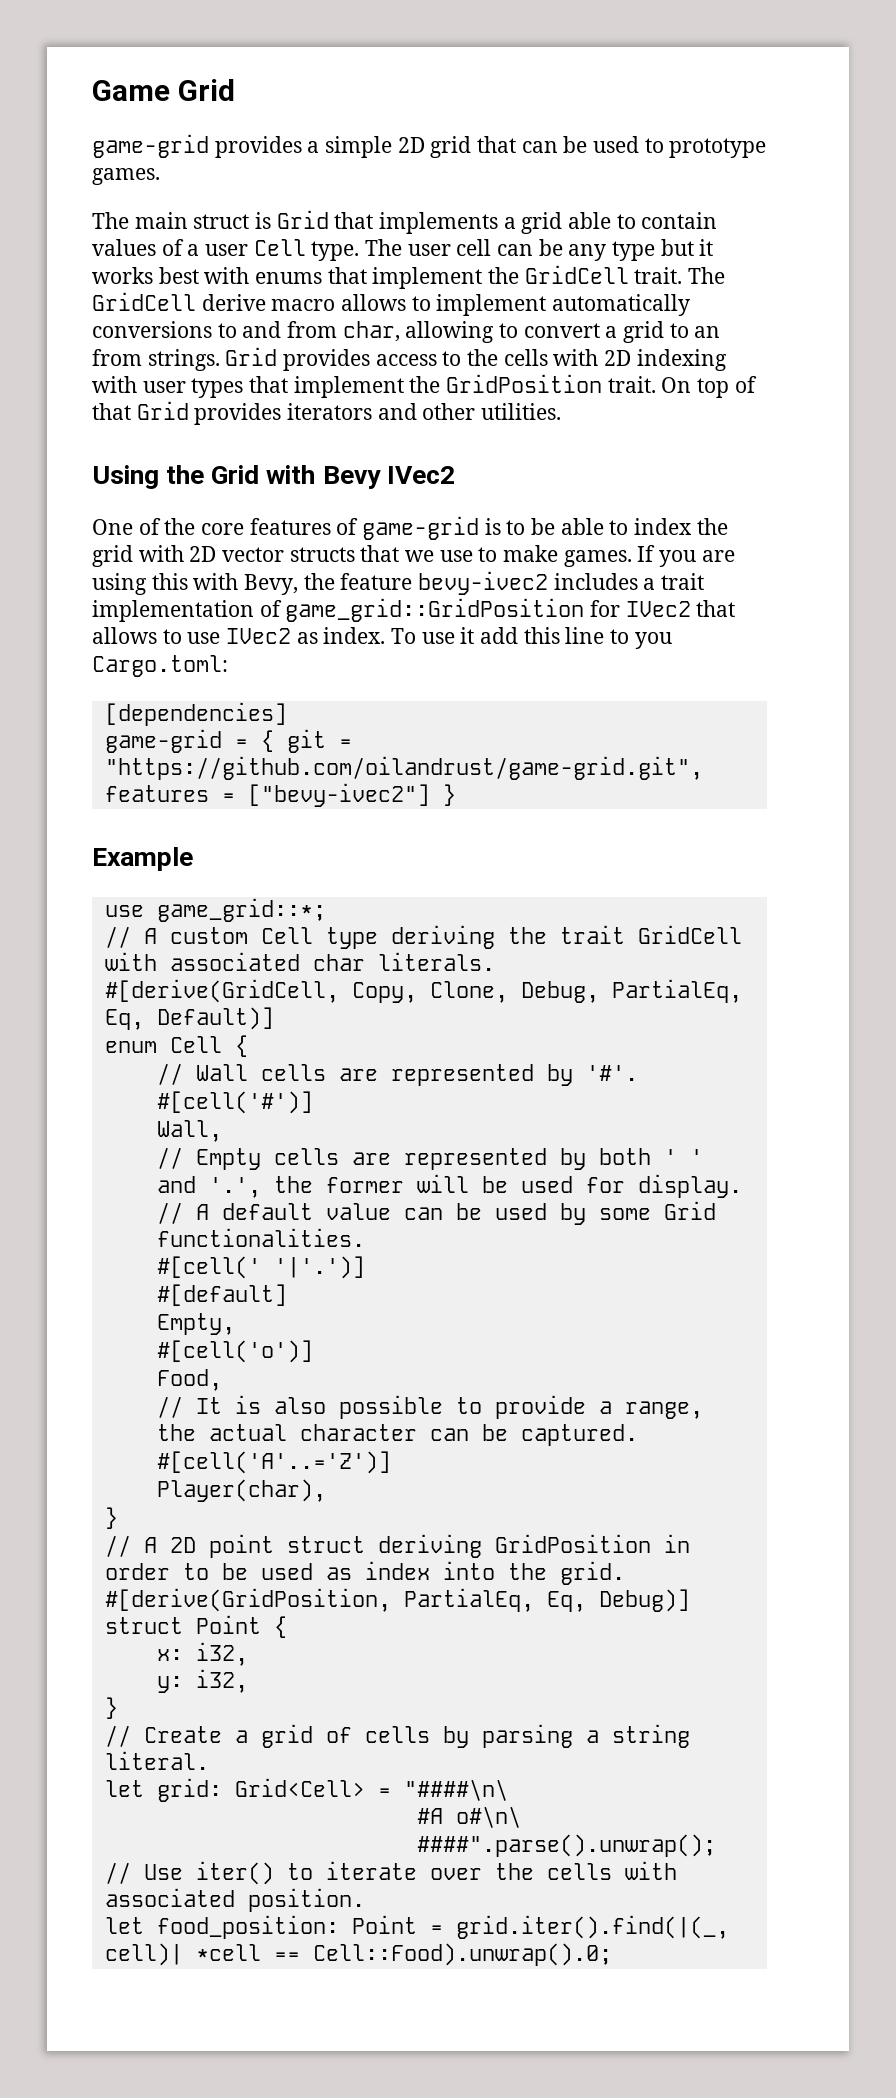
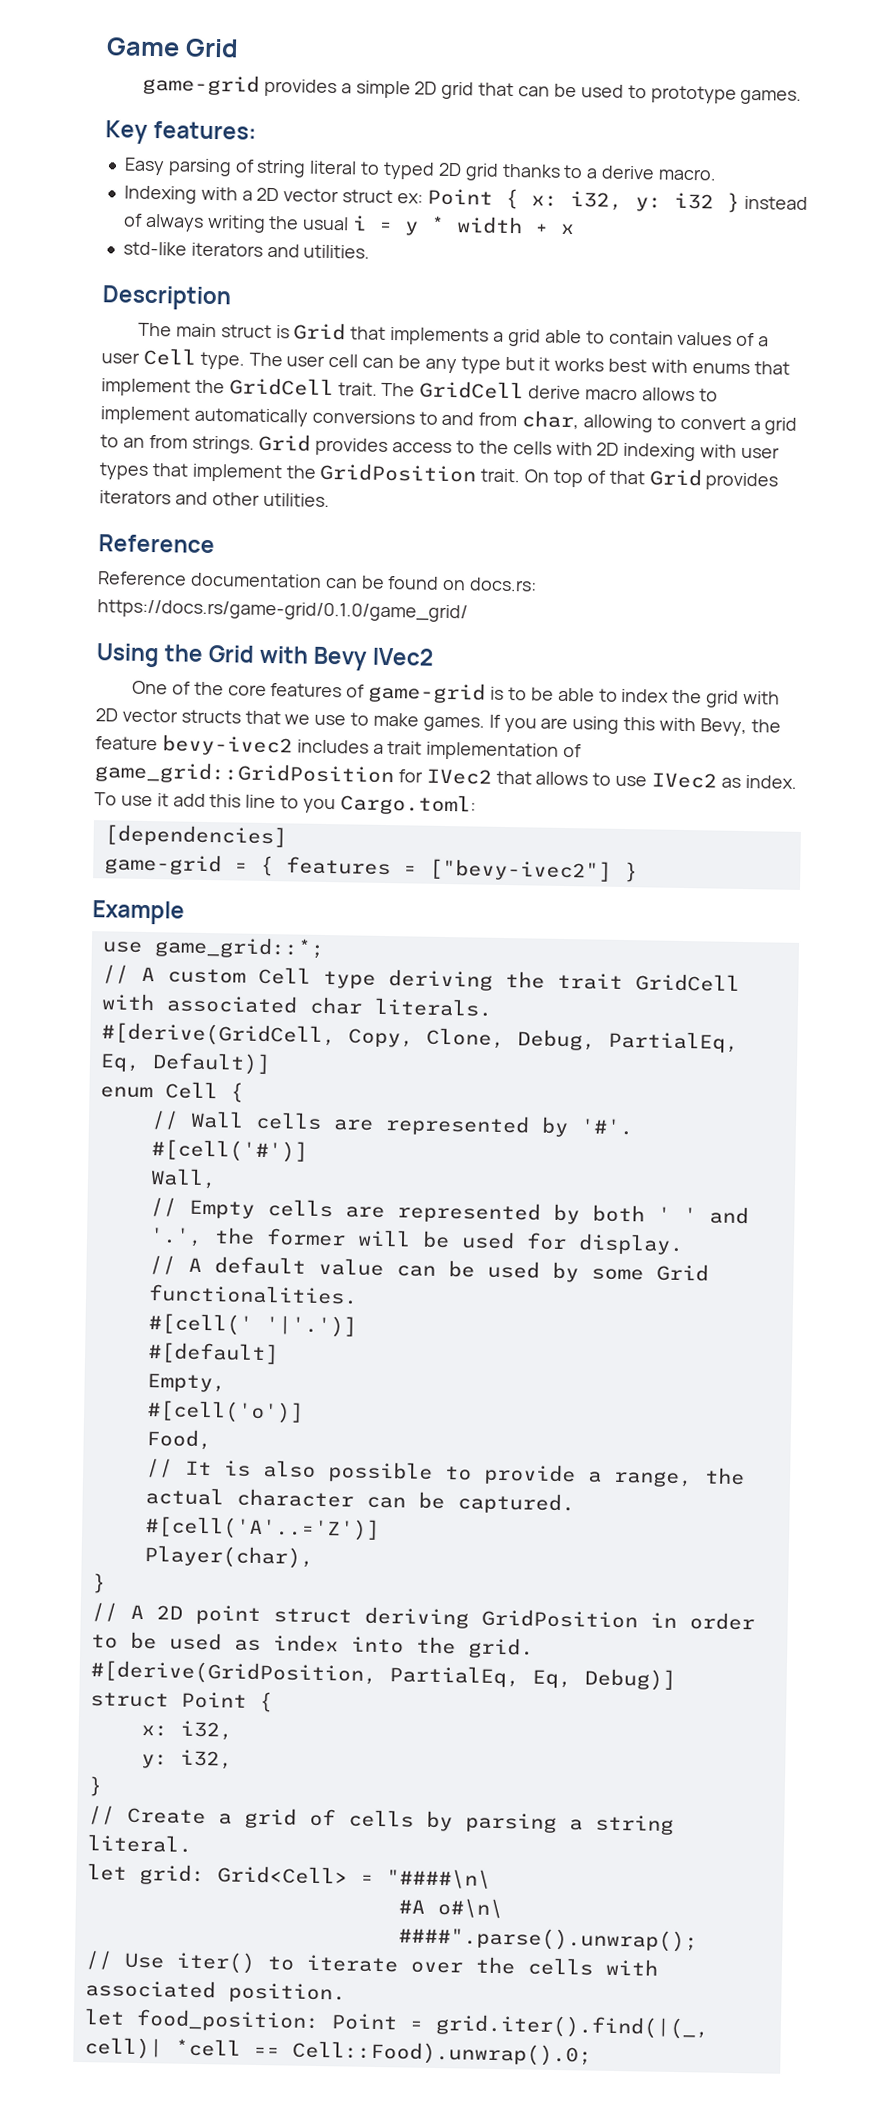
+ Key features:
+ Easy parsing of string literal to typed 2D grid thanks to a derive macro.
+ Indexing with a 2D vector struct ex: Point { x: i32, y: i32 } instead of always writing the usual i = y * width + x
+ std-like iterators and utilities.
+ Description
  On top of that Grid provides iterators and other utilities.
+ Reference
+ Reference documentation can be found on docs.rs: https://docs.rs/game-grid/0.1.0/game_grid/
- game-grid = { git = "https://github.com/oilandrust/game-grid.git", features = ["bevy-ivec2"] }
+ game-grid = { features = ["bevy-ivec2"] }

